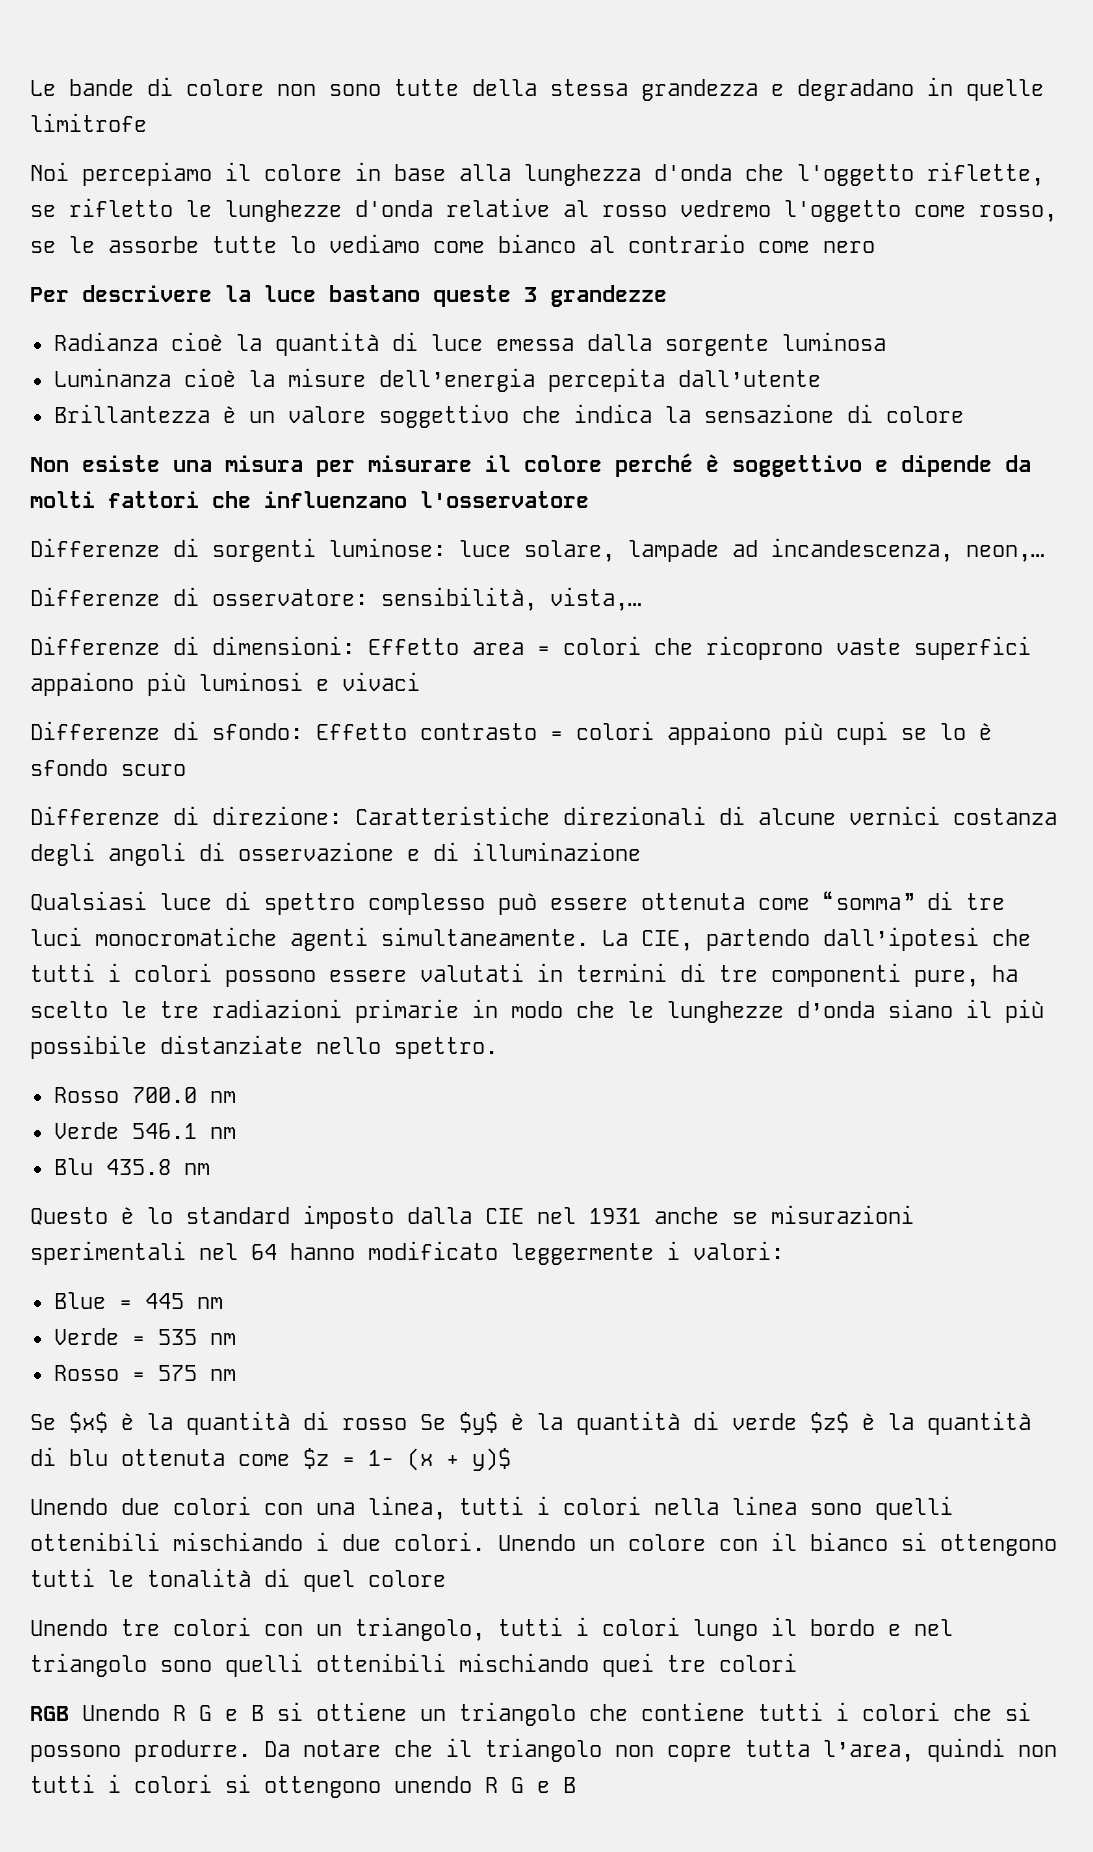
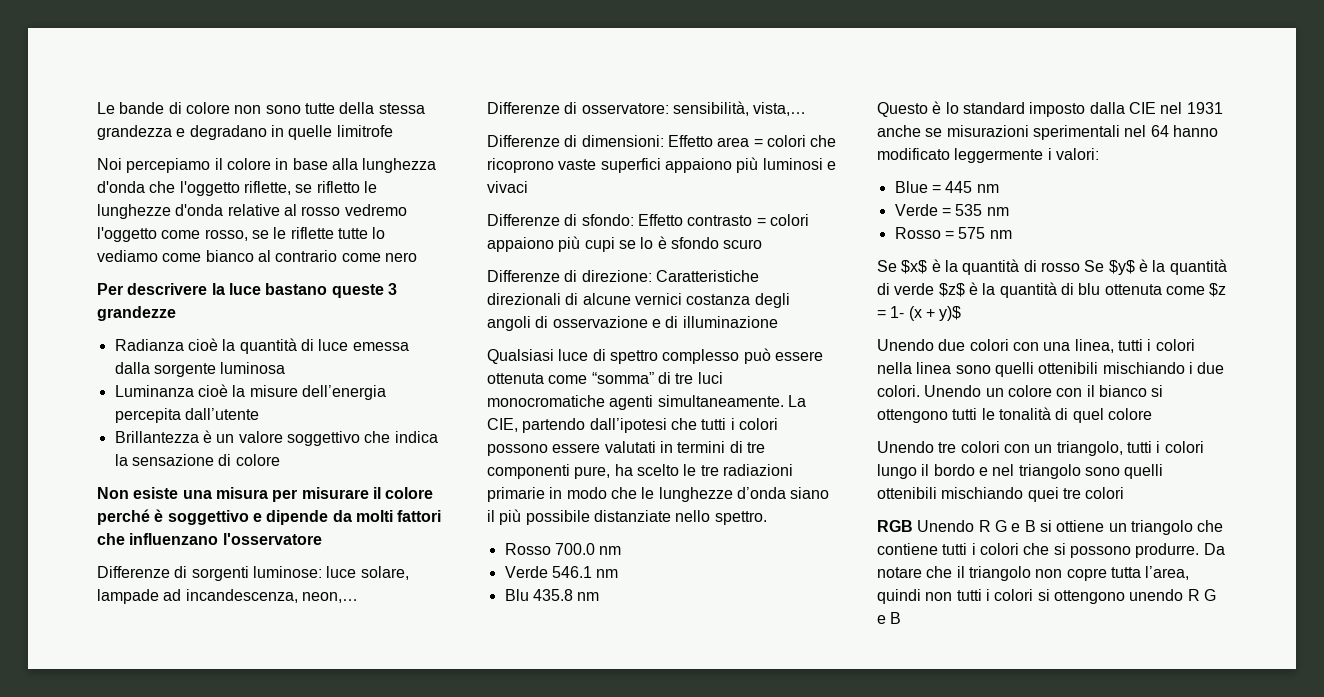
- Noi percepiamo il colore in base alla lunghezza d'onda che l'oggetto riflette, se rifletto le lunghezze d'onda relative al rosso vedremo l'oggetto come rosso, se le assorbe tutte lo vediamo come bianco al contrario come nero
+ Noi percepiamo il colore in base alla lunghezza d'onda che l'oggetto riflette, se rifletto le lunghezze d'onda relative al rosso vedremo l'oggetto come rosso, se le riflette tutte lo vediamo come bianco al contrario come nero

